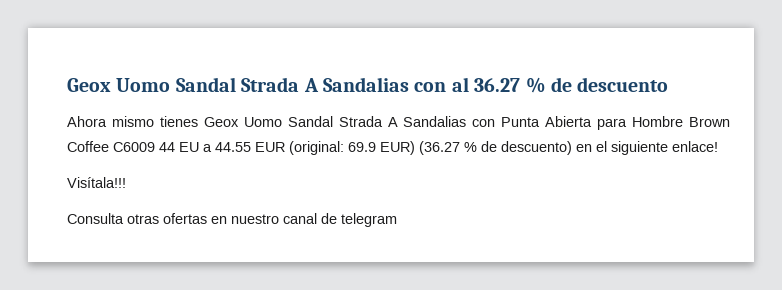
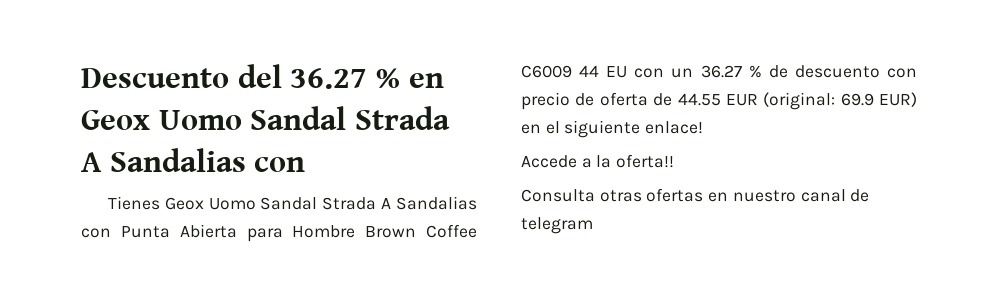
- Geox Uomo Sandal Strada A Sandalias con al 36.27 % de descuento
- Ahora mismo tienes Geox Uomo Sandal Strada A Sandalias con Punta Abierta para Hombre Brown Coffee C6009 44 EU a 44.55 EUR (original: 69.9 EUR) (36.27 % de descuento) en el siguiente enlace!
+ Descuento del 36.27 % en Geox Uomo Sandal Strada A Sandalias con
+ Tienes Geox Uomo Sandal Strada A Sandalias con Punta Abierta para Hombre Brown Coffee C6009 44 EU con un 36.27 % de descuento con precio de oferta de 44.55 EUR (original: 69.9 EUR) en el siguiente enlace!
- Visítala!!!
+ Accede a la oferta!!

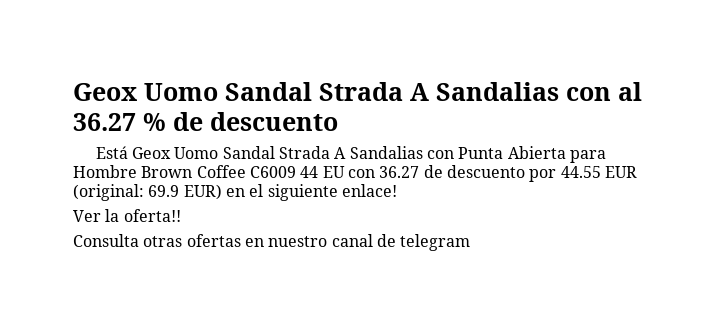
- Descuento del 36.27 % en Geox Uomo Sandal Strada A Sandalias con
- Tienes Geox Uomo Sandal Strada A Sandalias con Punta Abierta para Hombre Brown Coffee C6009 44 EU con un 36.27 % de descuento con precio de oferta de 44.55 EUR (original: 69.9 EUR) en el siguiente enlace!
+ Geox Uomo Sandal Strada A Sandalias con al 36.27 % de descuento
+ Está Geox Uomo Sandal Strada A Sandalias con Punta Abierta para Hombre Brown Coffee C6009 44 EU con 36.27 de descuento por 44.55 EUR (original: 69.9 EUR) en el siguiente enlace!
- Accede a la oferta!!
+ Ver la oferta!!

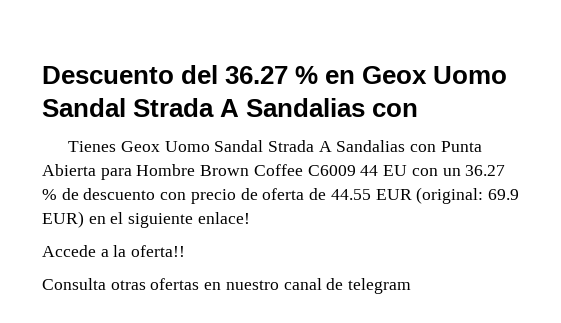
- Geox Uomo Sandal Strada A Sandalias con al 36.27 % de descuento
- Está Geox Uomo Sandal Strada A Sandalias con Punta Abierta para Hombre Brown Coffee C6009 44 EU con 36.27 de descuento por 44.55 EUR (original: 69.9 EUR) en el siguiente enlace!
+ Descuento del 36.27 % en Geox Uomo Sandal Strada A Sandalias con
+ Tienes Geox Uomo Sandal Strada A Sandalias con Punta Abierta para Hombre Brown Coffee C6009 44 EU con un 36.27 % de descuento con precio de oferta de 44.55 EUR (original: 69.9 EUR) en el siguiente enlace!
- Ver la oferta!!
+ Accede a la oferta!!

